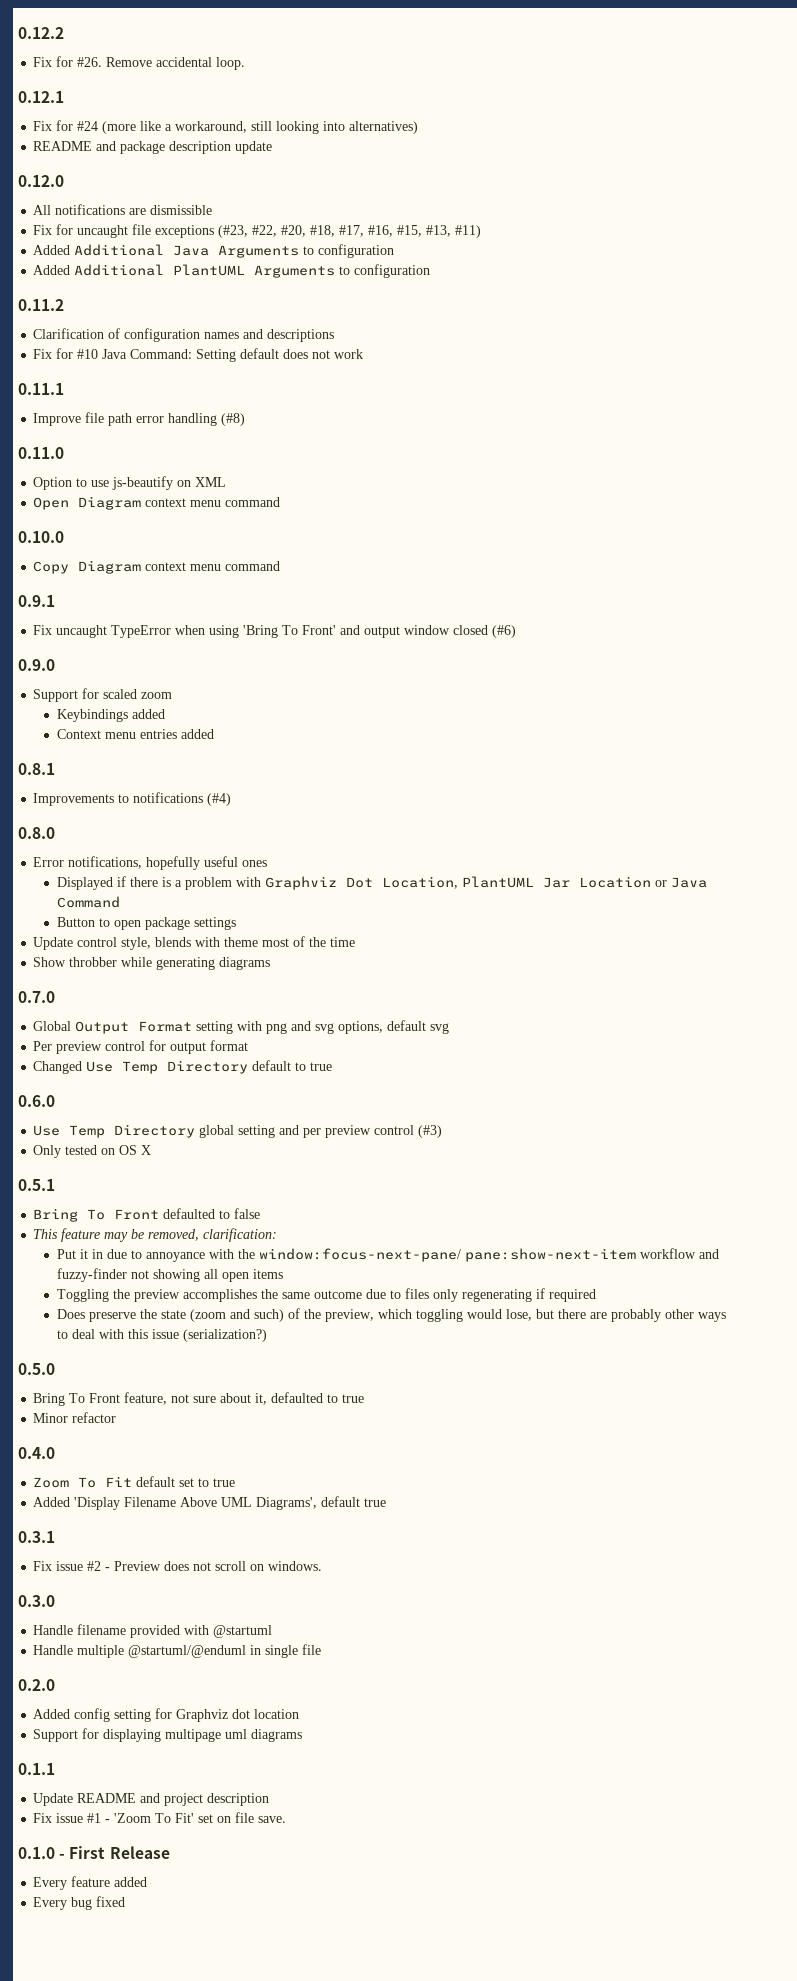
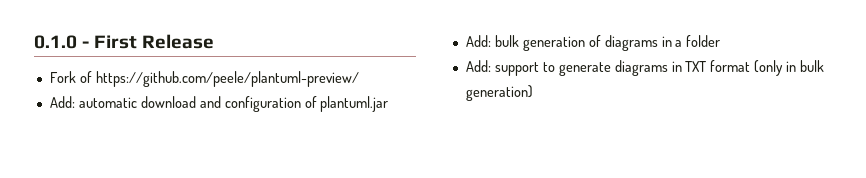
- 0.12.2
- Fix for #26. Remove accidental loop.
- 0.12.1
- Fix for #24 (more like a workaround, still looking into alternatives)
- README and package description update
- 0.12.0
- All notifications are dismissible
- Fix for uncaught file exceptions (#23, #22, #20, #18, #17, #16, #15, #13, #11)
- Added Additional Java Arguments to configuration
- Added Additional PlantUML Arguments to configuration
- 0.11.2
- Clarification of configuration names and descriptions
- Fix for #10 Java Command: Setting default does not work
- 0.11.1
- Improve file path error handling (#8)
- 0.11.0
- Option to use js-beautify on XML
- Open Diagram context menu command
- 0.10.0
- Copy Diagram context menu command
- 0.9.1
- Fix uncaught TypeError when using 'Bring To Front' and output window closed (#6)
- 0.9.0
- Support for scaled zoom
- Keybindings added
- Context menu entries added
- 0.8.1
- Improvements to notifications (#4)
- 0.8.0
- Error notifications, hopefully useful ones
- Displayed if there is a problem with Graphviz Dot Location, PlantUML Jar Location or Java Command
- Button to open package settings
- Update control style, blends with theme most of the time
- Show throbber while generating diagrams
- 0.7.0
- Global Output Format setting with png and svg options, default svg
- Per preview control for output format
- Changed Use Temp Directory default to true
- 0.6.0
- Use Temp Directory global setting and per preview control (#3)
- Only tested on OS X
- 0.5.1
- Bring To Front defaulted to false
- This feature may be removed, clarification:
- Put it in due to annoyance with the window:focus-next-pane/ pane:show-next-item workflow and fuzzy-finder not showing all open items
- Toggling the preview accomplishes the same outcome due to files only regenerating if required
- Does preserve the state (zoom and such) of the preview, which toggling would lose, but there are probably other ways to deal with this issue (serialization?)
- 0.5.0
- Bring To Front feature, not sure about it, defaulted to true
- Minor refactor
- 0.4.0
- Zoom To Fit default set to true
- Added 'Display Filename Above UML Diagrams', default true
- 0.3.1
- Fix issue #2 - Preview does not scroll on windows.
- 0.3.0
- Handle filename provided with @startuml
- Handle multiple @startuml/@enduml in single file
- 0.2.0
- Added config setting for Graphviz dot location
- Support for displaying multipage uml diagrams
- 0.1.1
- Update README and project description
- Fix issue #1 - 'Zoom To Fit' set on file save.
  0.1.0 - First Release
- Every feature added
- Every bug fixed
+ Fork of https://github.com/peele/plantuml-preview/
+ Add: automatic download and configuration of plantuml.jar
+ Add: bulk generation of diagrams in a folder
+ Add: support to generate diagrams in TXT format (only in bulk generation)

